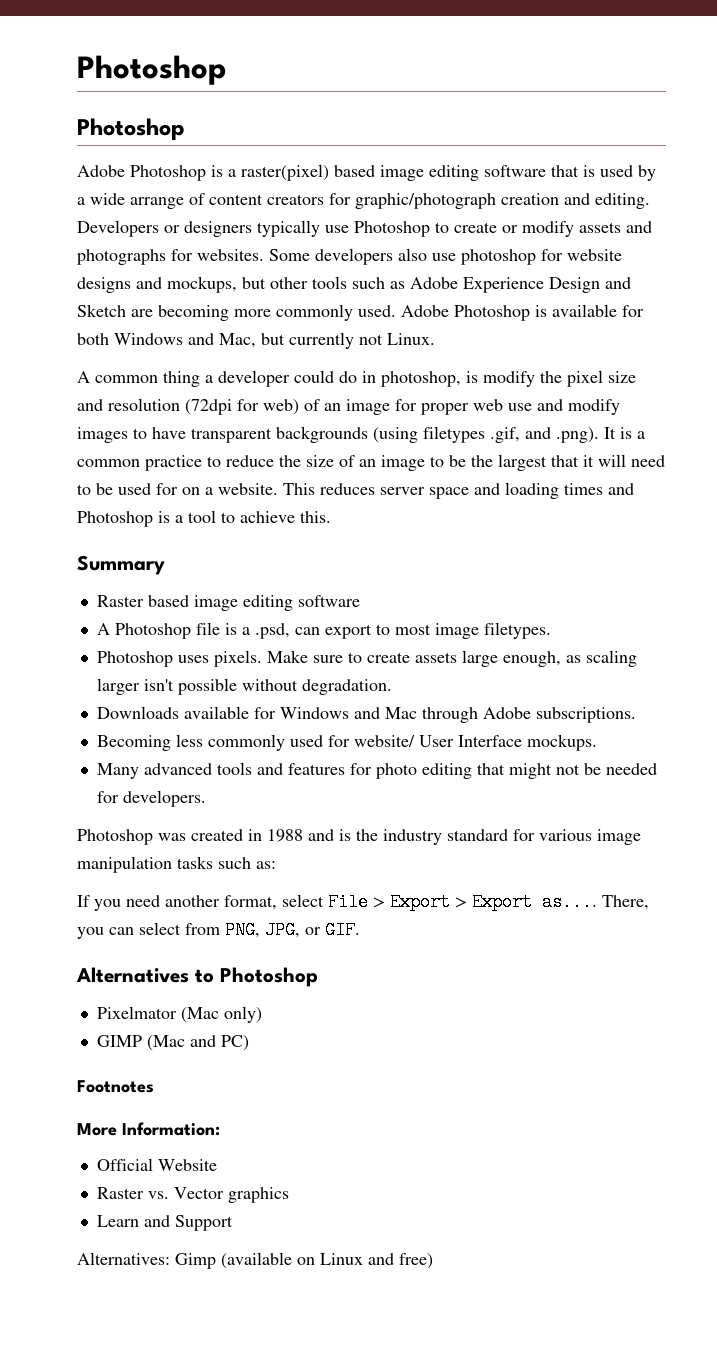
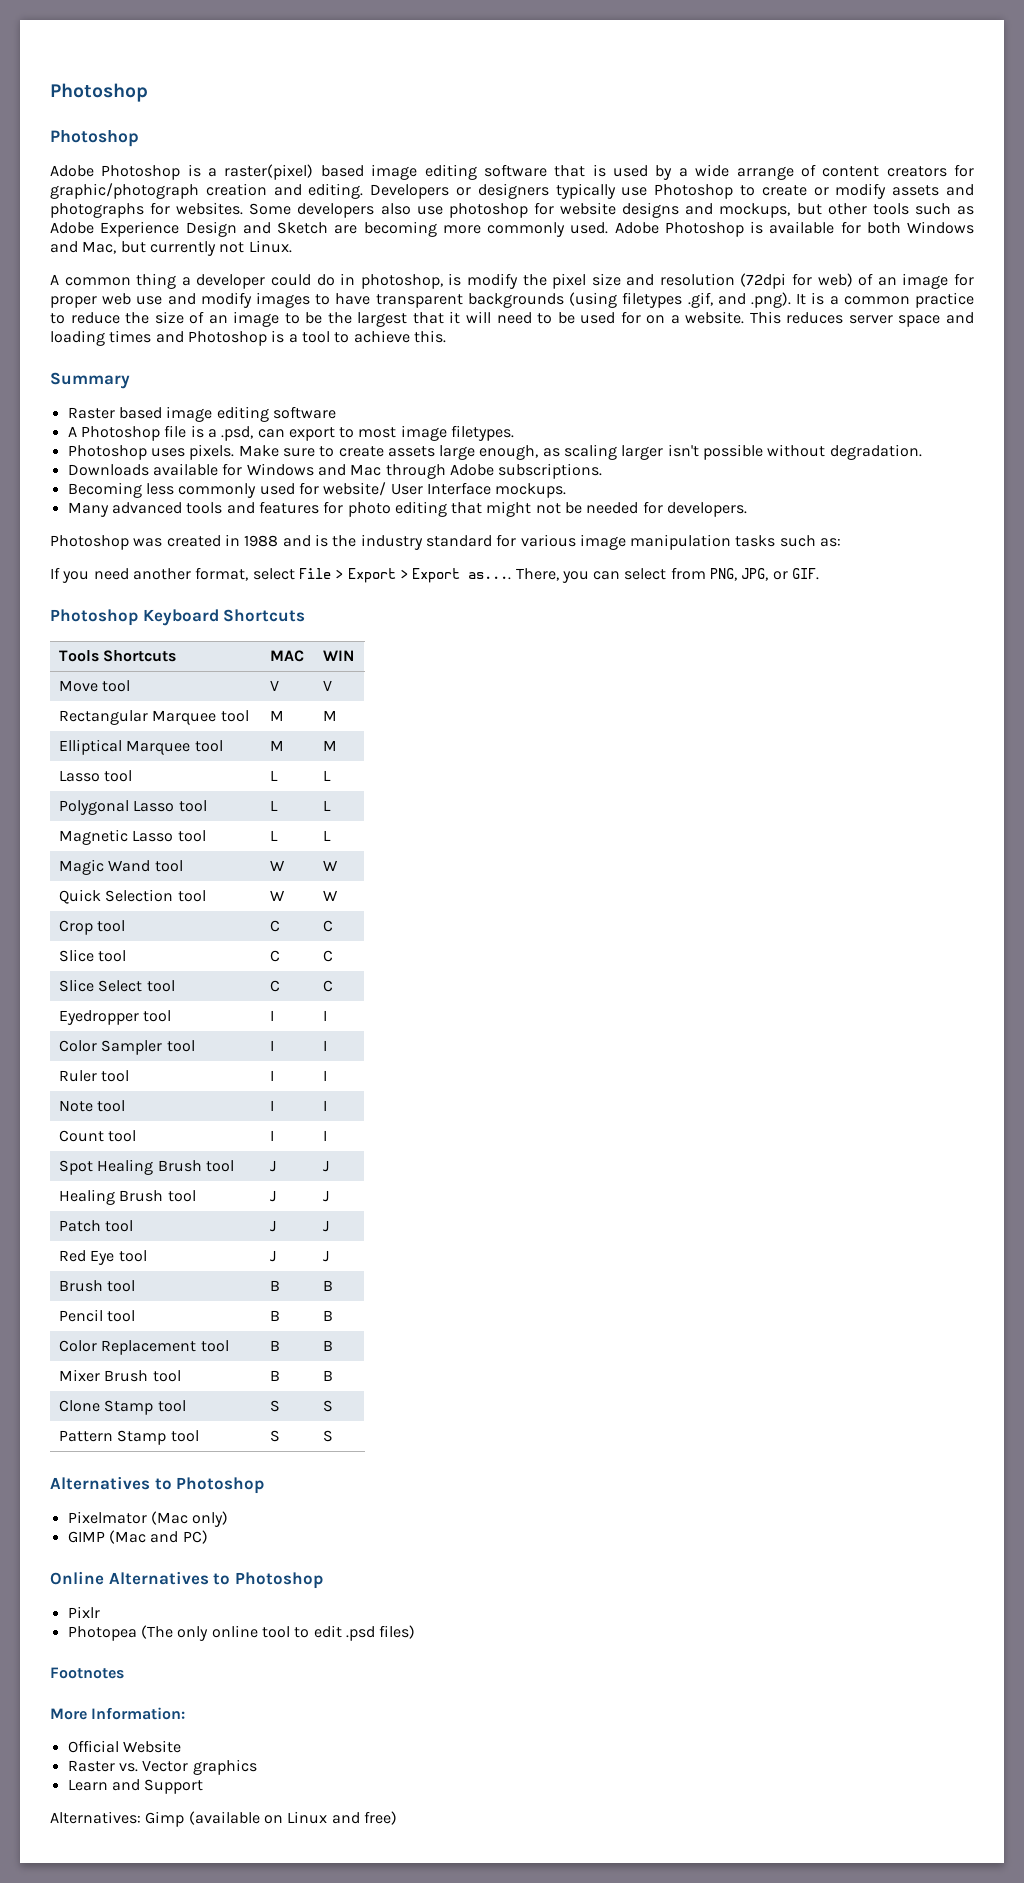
+ Photoshop Keyboard Shortcuts
+ Tools Shortcuts | MAC | WIN
+ Move tool | V | V
+ Rectangular Marquee tool | M | M
+ Elliptical Marquee tool | M | M
+ Lasso tool | L | L
+ Polygonal Lasso tool | L | L
+ Magnetic Lasso tool | L | L
+ Magic Wand tool | W | W
+ Quick Selection tool | W | W
+ Crop tool | C | C
+ Slice tool | C | C
+ Slice Select tool | C | C
+ Eyedropper tool | I | I
+ Color Sampler tool | I | I
+ Ruler tool | I | I
+ Note tool | I | I
+ Count tool | I | I
+ Spot Healing Brush tool | J | J
+ Healing Brush tool | J | J
+ Patch tool | J | J
+ Red Eye tool | J | J
+ Brush tool | B | B
+ Pencil tool | B | B
+ Color Replacement tool | B | B
+ Mixer Brush tool | B | B
+ Clone Stamp tool | S | S
+ Pattern Stamp tool | S | S
+ Online Alternatives to Photoshop
+ Pixlr
+ Photopea (The only online tool to edit .psd files)

